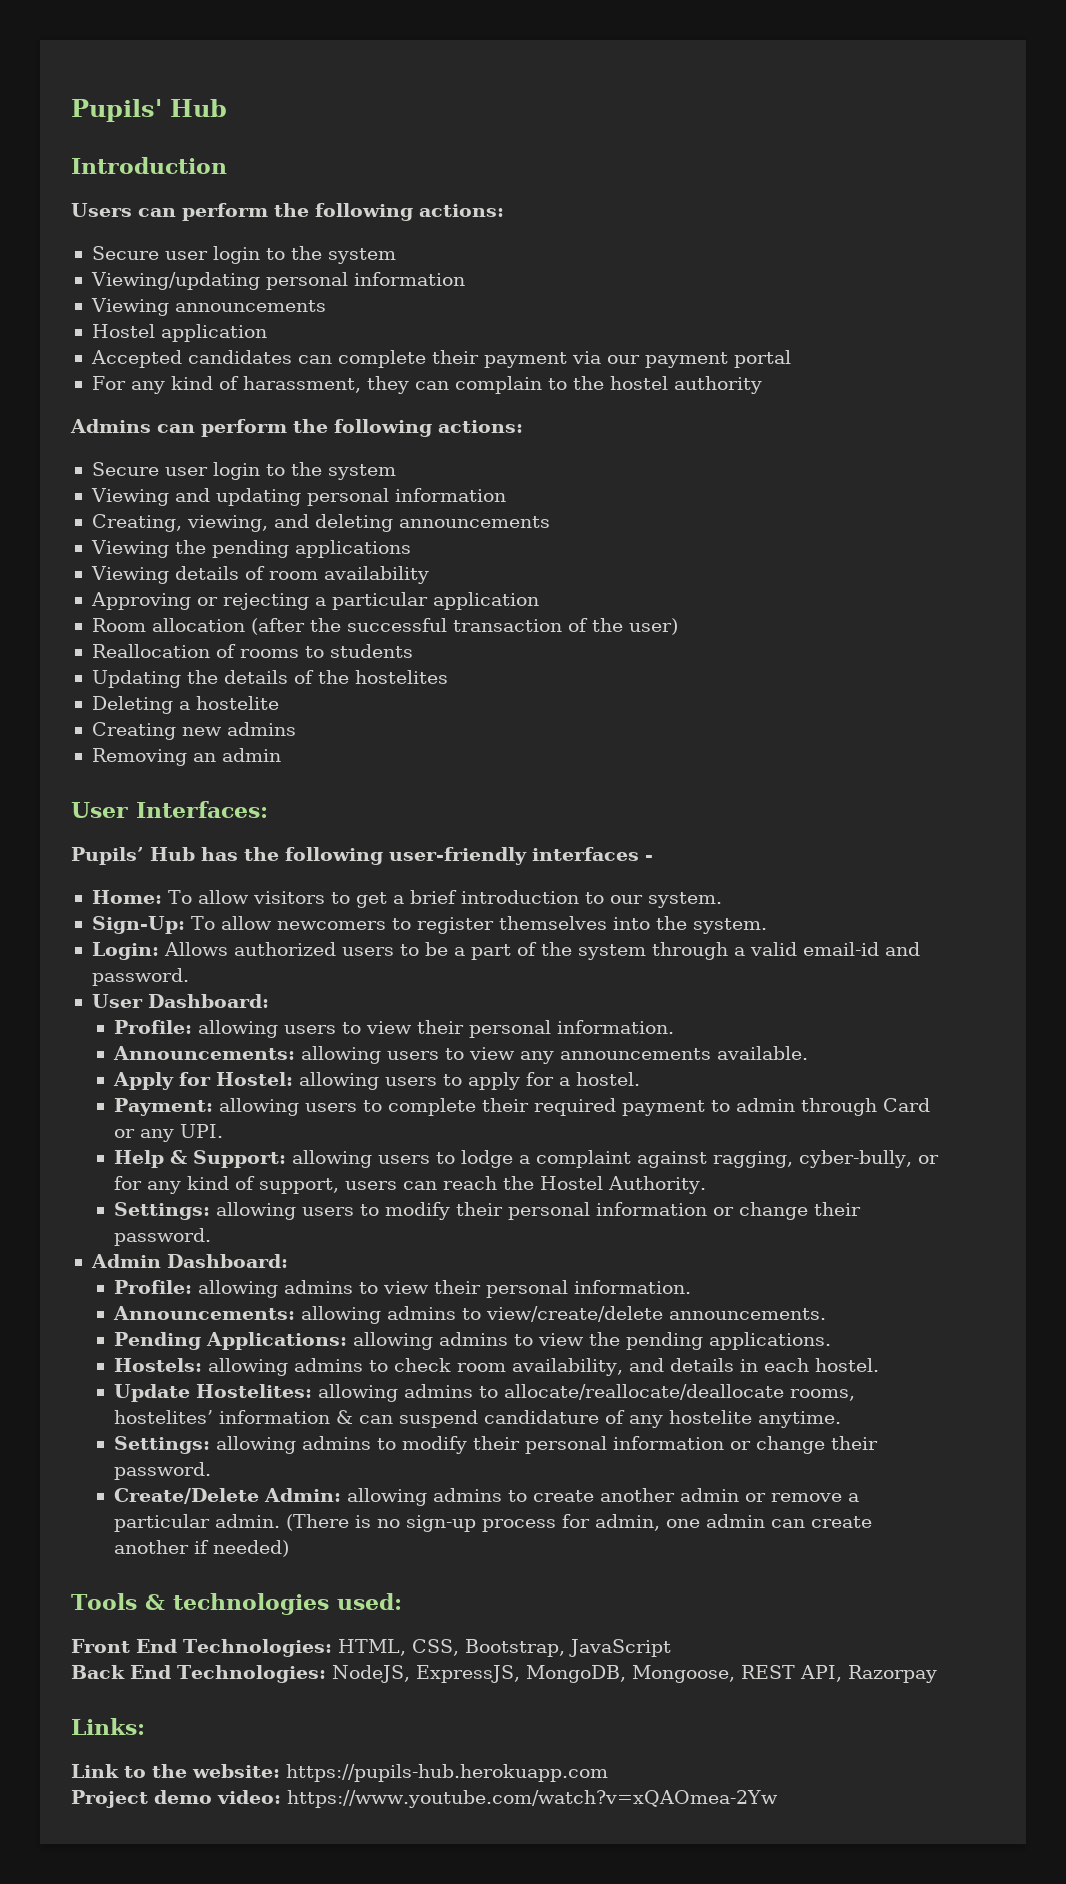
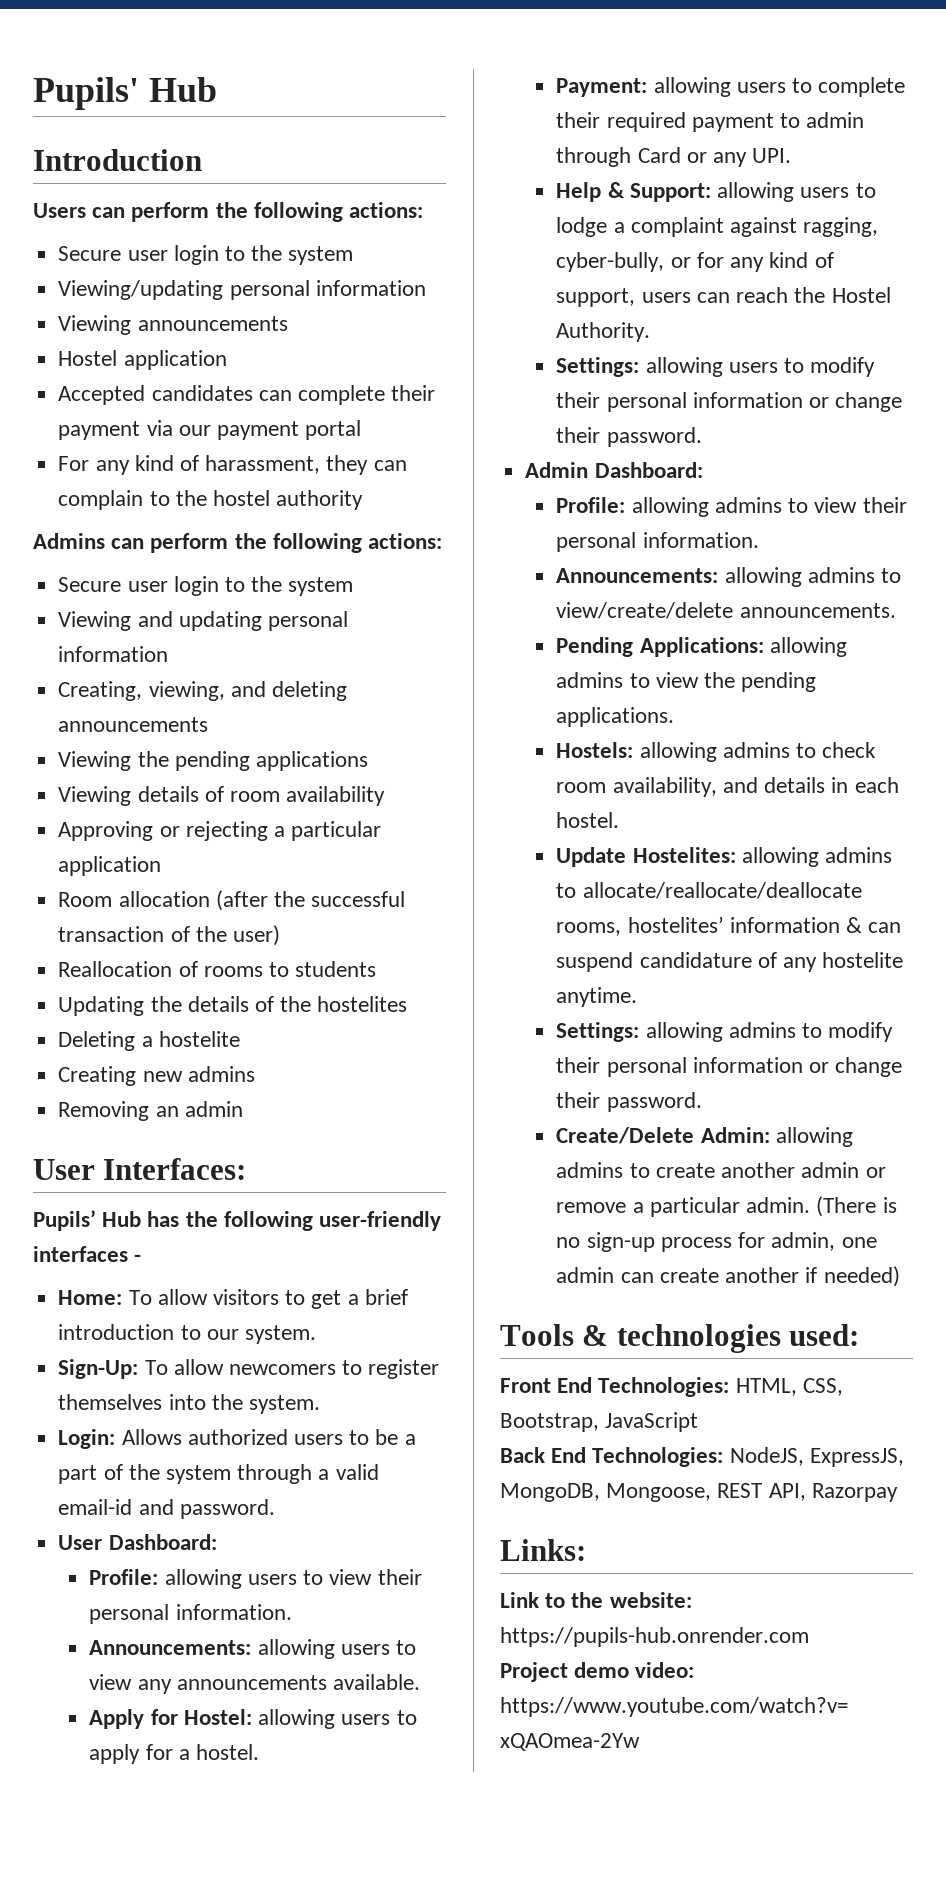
- Link to the website: https://pupils-hub.herokuapp.com
+ Link to the website: https://pupils-hub.onrender.com

